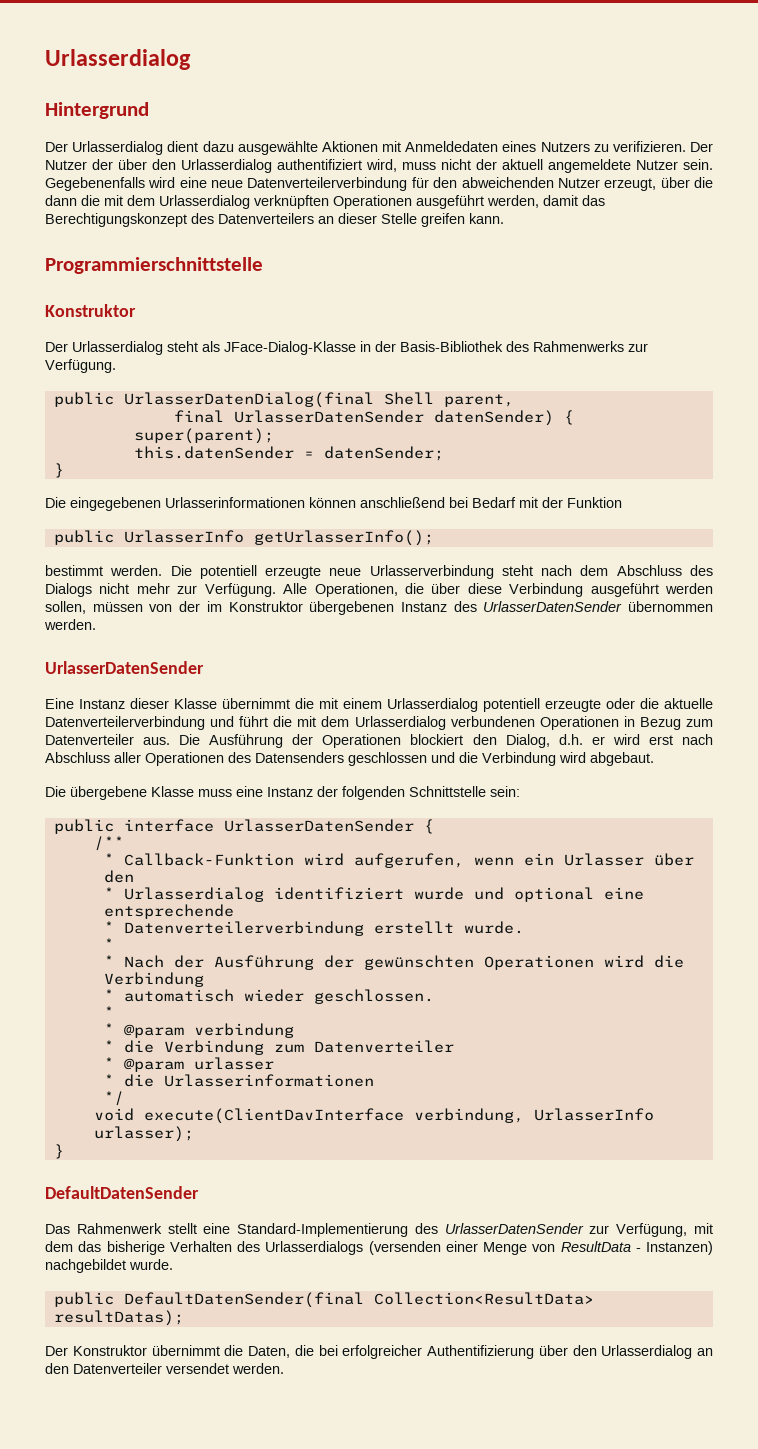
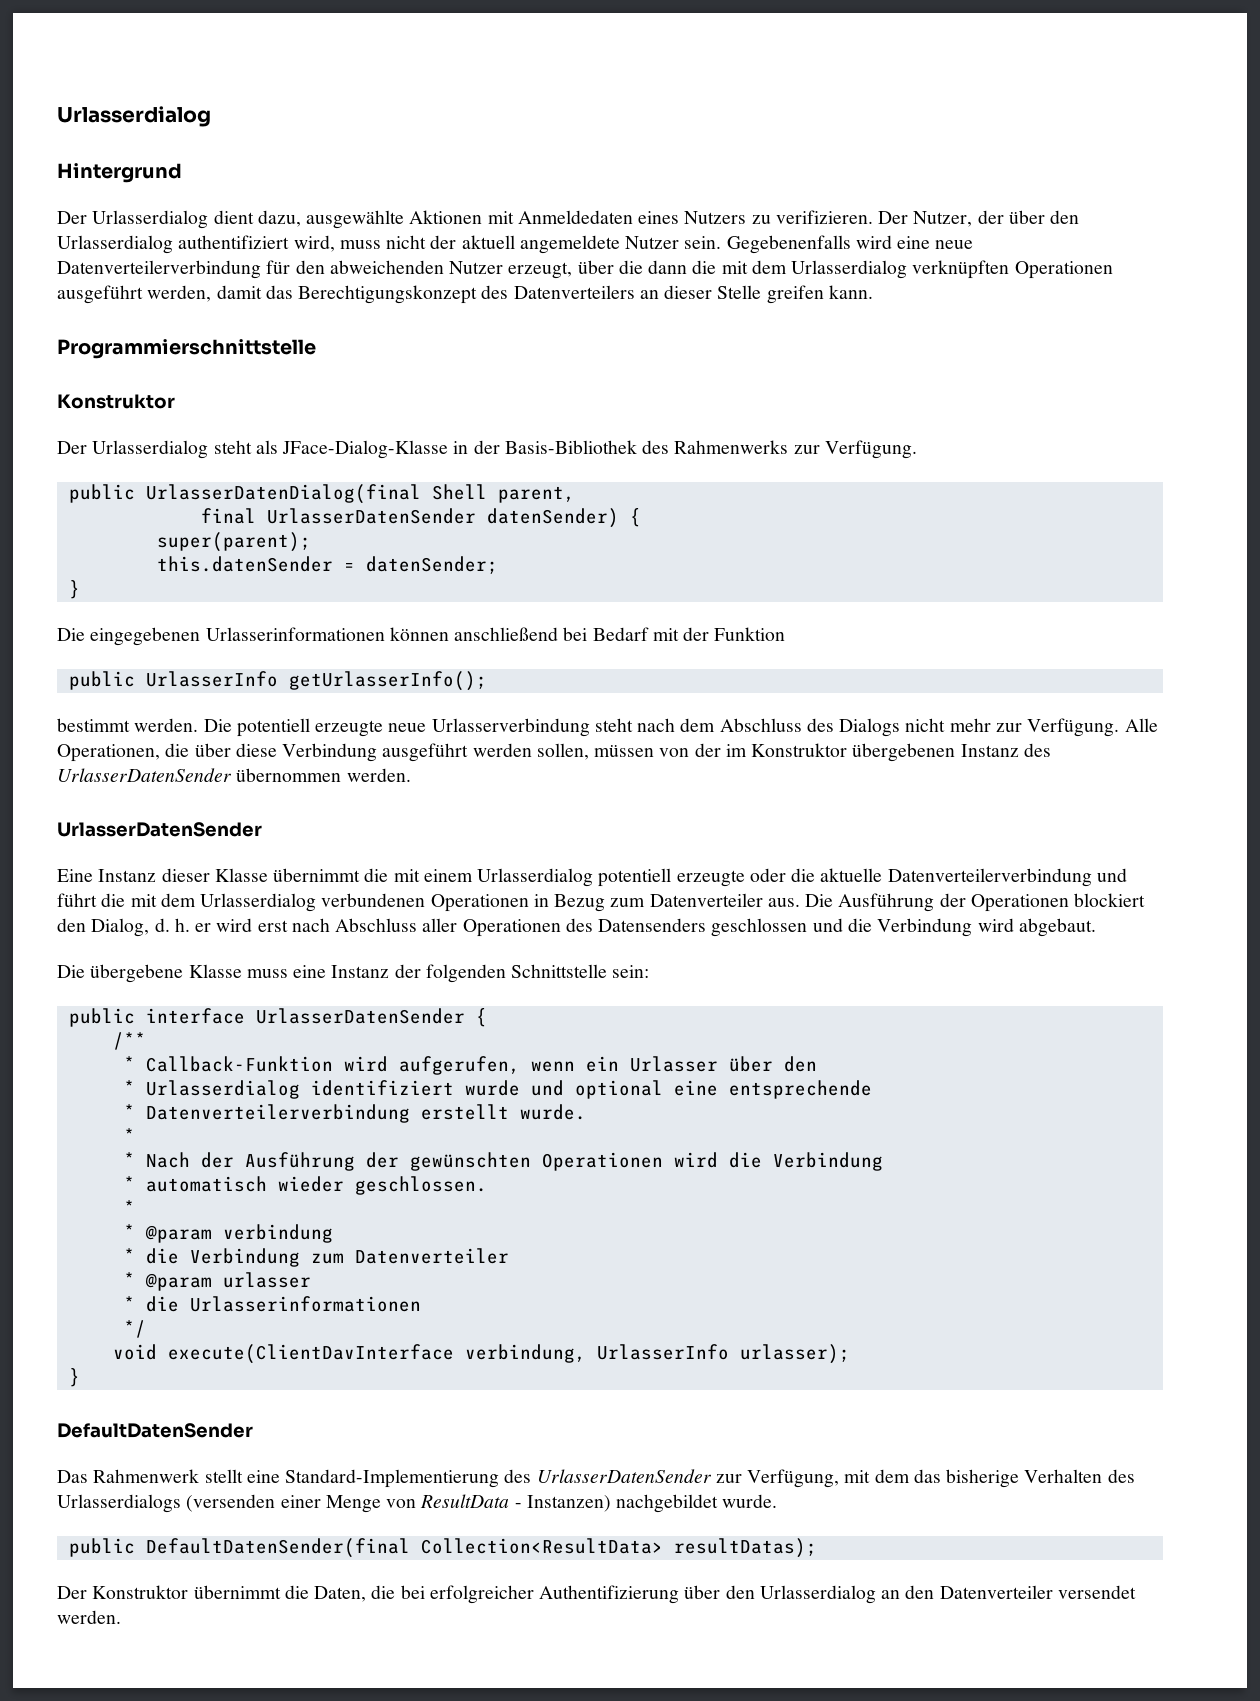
- Der Urlasserdialog dient dazu ausgewählte Aktionen mit Anmeldedaten eines Nutzers zu verifizieren.
+ Der Urlasserdialog dient dazu, ausgewählte Aktionen mit Anmeldedaten eines Nutzers zu verifizieren.
- Der Nutzer der über den Urlasserdialog authentifiziert wird, muss nicht der aktuell angemeldete Nutzer sein.
+ Der Nutzer, der über den Urlasserdialog authentifiziert wird, muss nicht der aktuell angemeldete Nutzer sein.
- Die Ausführung der Operationen blockiert den Dialog, d.h. er wird erst nach Abschluss aller Operationen des Datensenders geschlossen und die Verbindung wird abgebaut.
+ Die Ausführung der Operationen blockiert den Dialog, d. h. er wird erst nach Abschluss aller Operationen des Datensenders geschlossen und die Verbindung wird abgebaut.

